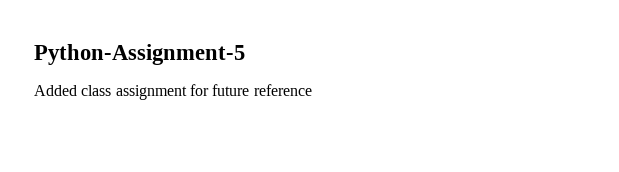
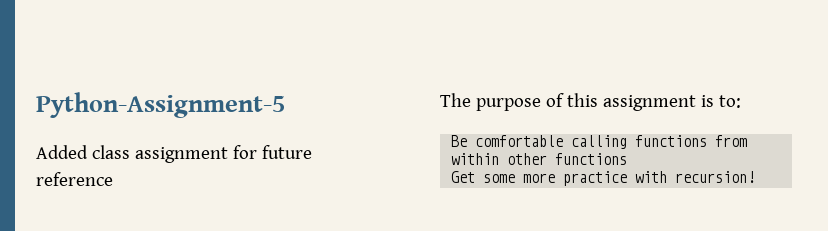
+ The purpose of this assignment is to:
+ Be comfortable calling functions from within other functions
+ Get some more practice with recursion!

